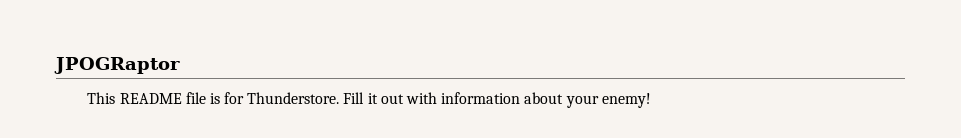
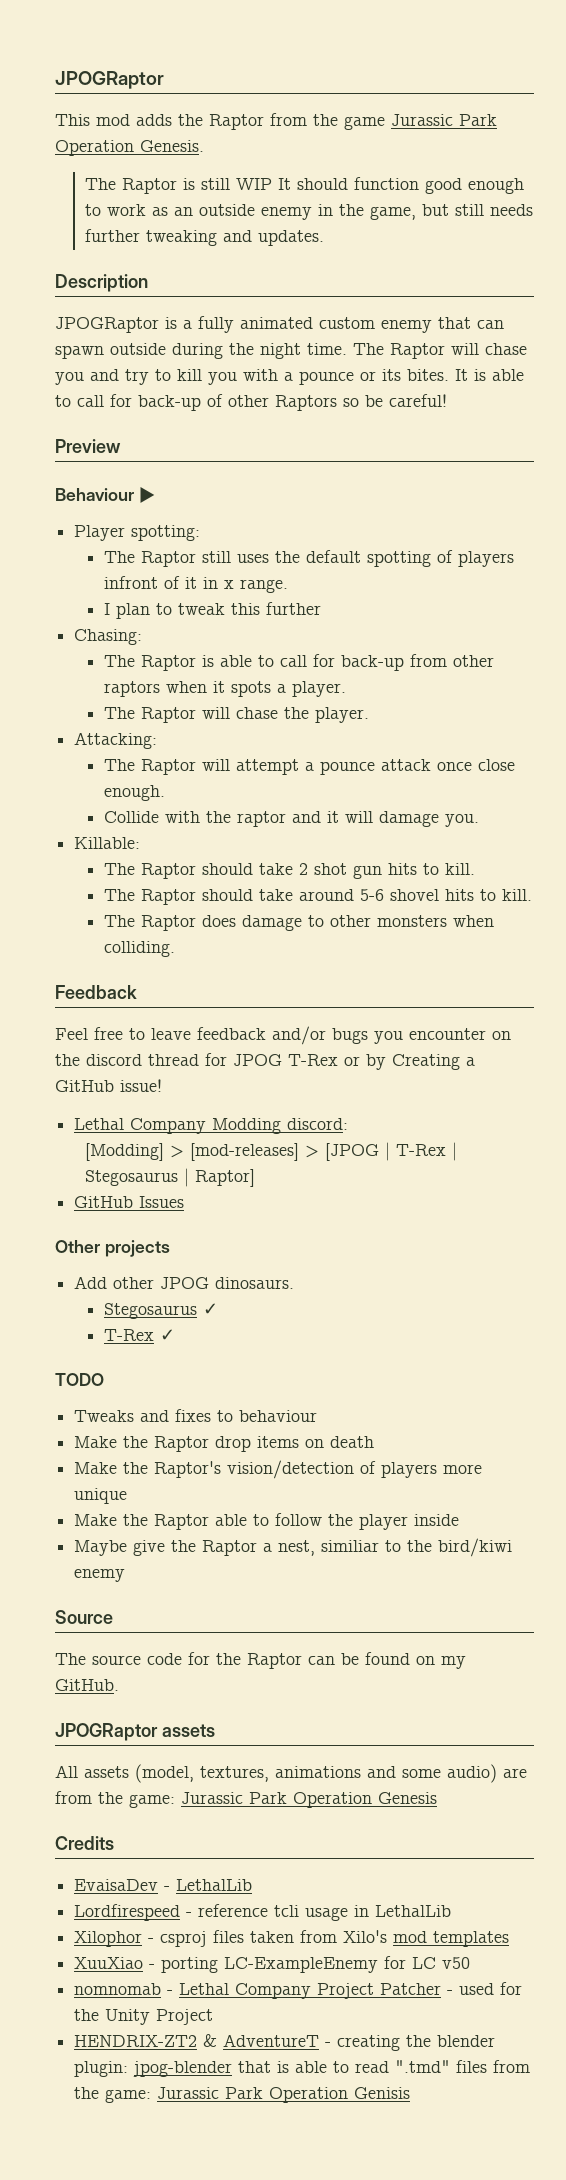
- This README file is for Thunderstore. Fill it out with information about your enemy!
+ This mod adds the Raptor from the game Jurassic Park Operation Genesis.
+ The Raptor is still WIP It should function good enough to work as an outside enemy in the game, but still needs further tweaking and updates.
+ Description
+ JPOGRaptor is a fully animated custom enemy that can spawn outside during the night time. The Raptor will chase you and try to kill you with a pounce or its bites. It is able to call for back-up of other Raptors so be careful!
+ Preview
+ Behaviour ▶
+ Player spotting:
+ The Raptor still uses the default spotting of players infront of it in x range.
+ I plan to tweak this further
+ Chasing:
+ The Raptor is able to call for back-up from other raptors when it spots a player.
+ The Raptor will chase the player.
+ Attacking:
+ The Raptor will attempt a pounce attack once close enough.
+ Collide with the raptor and it will damage you.
+ Killable:
+ The Raptor should take 2 shot gun hits to kill.
+ The Raptor should take around 5-6 shovel hits to kill.
+ The Raptor does damage to other monsters when colliding.
+ Feedback
+ Feel free to leave feedback and/or bugs you encounter on the discord thread for JPOG T-Rex or by Creating a GitHub issue!
+ Lethal Company Modding discord:
+ [Modding] > [mod-releases] > [JPOG | T-Rex | Stegosaurus | Raptor]
+ GitHub Issues
+ Other projects
+ Add other JPOG dinosaurs.
+ Stegosaurus ✓
+ T-Rex ✓
+ TODO
+ Tweaks and fixes to behaviour
+ Make the Raptor drop items on death
+ Make the Raptor's vision/detection of players more unique
+ Make the Raptor able to follow the player inside
+ Maybe give the Raptor a nest, similiar to the bird/kiwi enemy
+ Source
+ The source code for the Raptor can be found on my GitHub.
+ JPOGRaptor assets
+ All assets (model, textures, animations and some audio) are from the game: Jurassic Park Operation Genesis
+ Credits
+ EvaisaDev - LethalLib
+ Lordfirespeed - reference tcli usage in LethalLib
+ Xilophor - csproj files taken from Xilo's mod templates
+ XuuXiao - porting LC-ExampleEnemy for LC v50
+ nomnomab - Lethal Company Project Patcher - used for the Unity Project
+ HENDRIX-ZT2 & AdventureT - creating the blender plugin: jpog-blender that is able to read ".tmd" files from the game: Jurassic Park Operation Genisis

